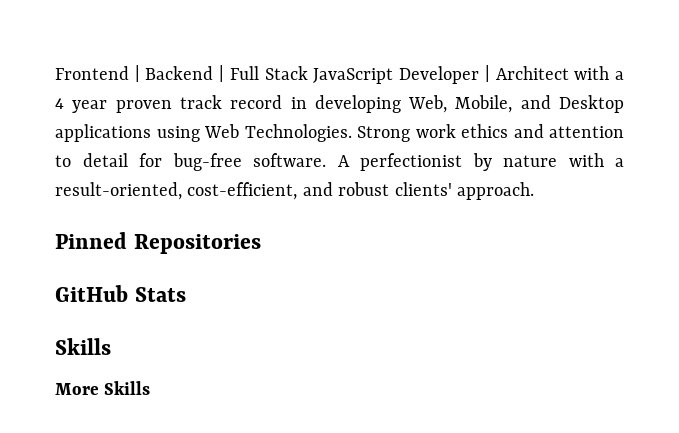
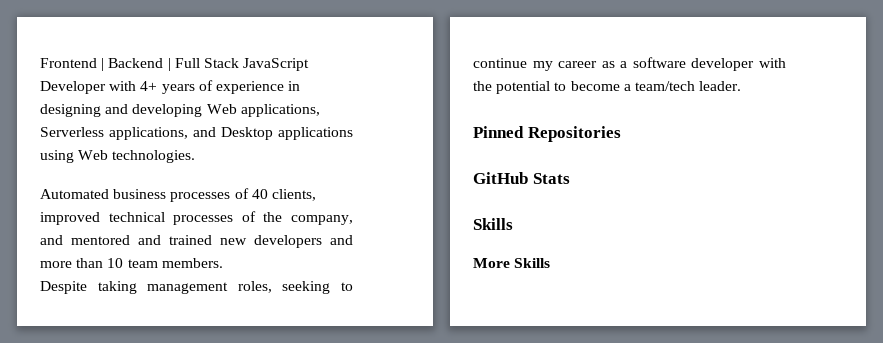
- Frontend | Backend | Full Stack JavaScript Developer | Architect with a 4 year proven track record in developing Web, Mobile, and Desktop applications using Web Technologies. Strong work ethics and attention to detail for bug-free software. A perfectionist by nature with a result-oriented, cost-efficient, and robust clients' approach.
+ Frontend | Backend | Full Stack JavaScript Developer with 4+ years of experience in designing and developing Web applications, Serverless applications, and Desktop applications using Web technologies.
+ Automated business processes of 40 clients, improved technical processes of the company, and mentored and trained new developers and more than 10 team members.
+ Despite taking management roles, seeking to continue my career as a software developer with the potential to become a team/tech leader.

